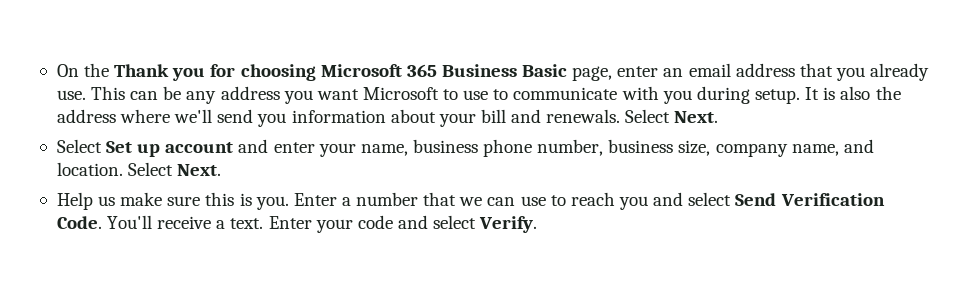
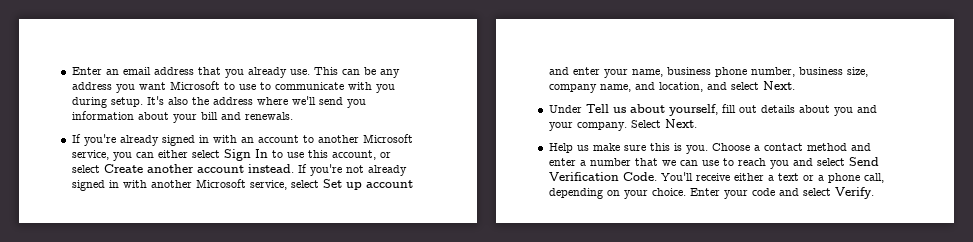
- On the Thank you for choosing Microsoft 365 Business Basic page, enter an email address that you already use.
+ Enter an email address that you already use.
- It is also the address where we'll send you information about your bill and renewals. Select Next.
- Select Set up account and enter your name, business phone number, business size, company name, and location.
+ It's also the address where we'll send you information about your bill and renewals.
+ If you're already signed in with an account to another Microsoft service, you can either select Sign In to use this account, or select Create another account instead. If you're not already signed in with another Microsoft service, select Set up account and enter your name, business phone number, business size, company name, and location, and select Next.
+ Under Tell us about yourself, fill out details about you and your company.
- Enter a number that we can use to reach you and select Send Verification Code.
+ Choose a contact method and enter a number that we can use to reach you and select Send Verification Code.
- You'll receive a text.
+ You'll receive either a text or a phone call, depending on your choice.

